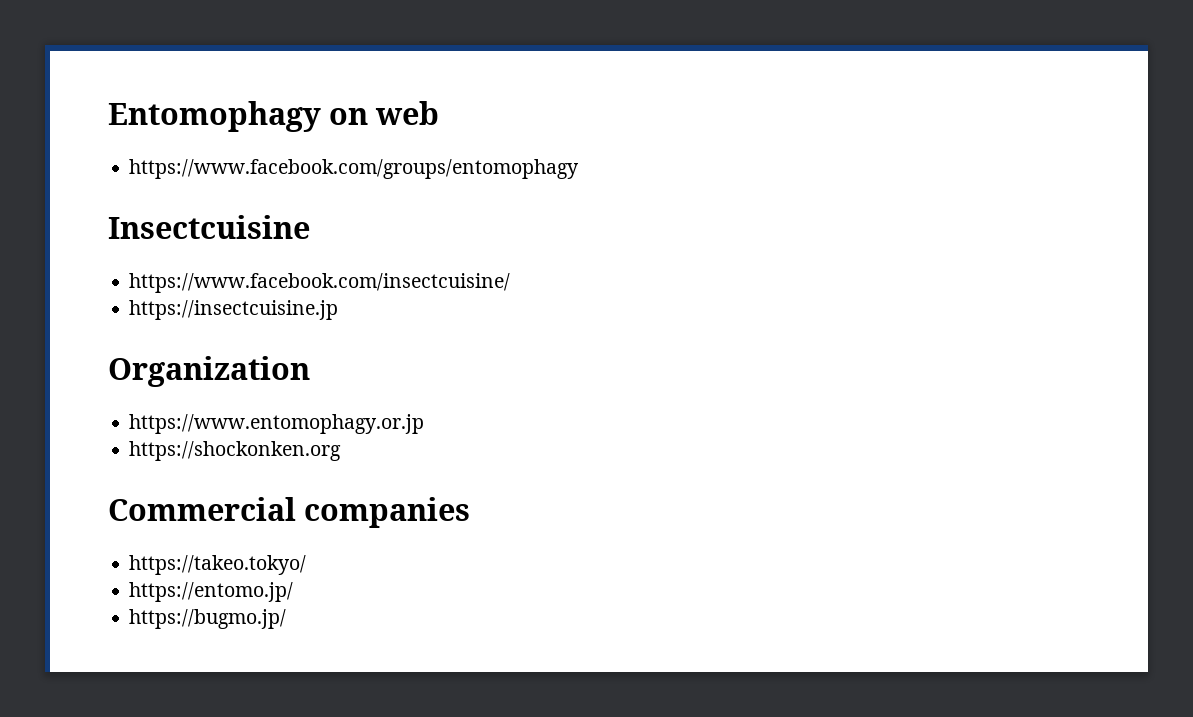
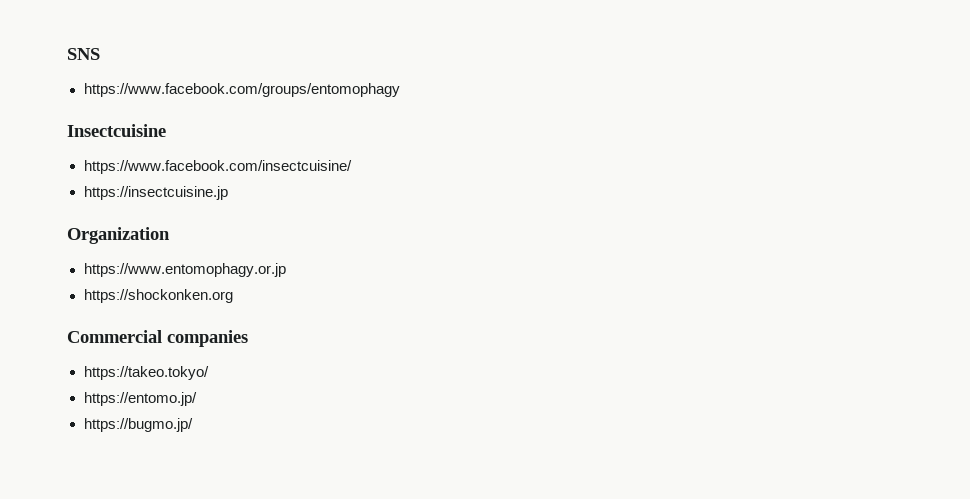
- Entomophagy on web
+ SNS

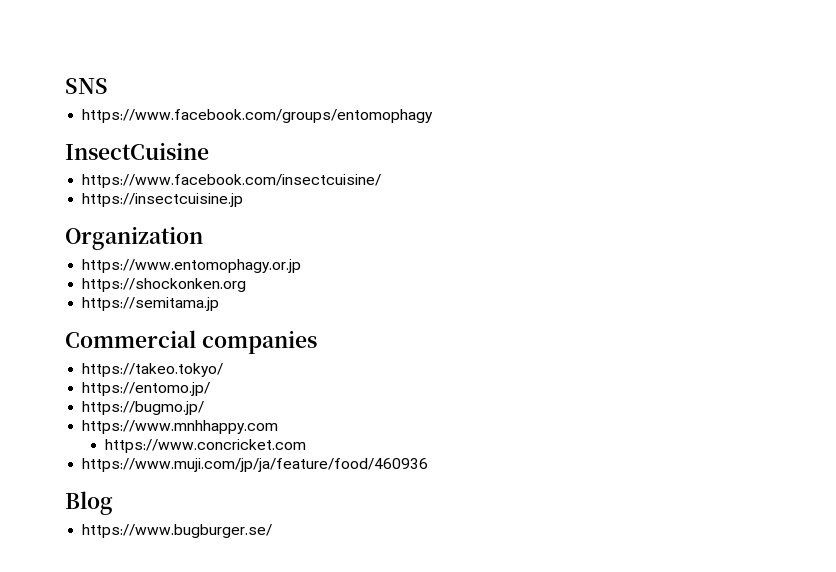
- Insectcuisine
+ InsectCuisine
+ https://semitama.jp
+ https://www.mnhhappy.com
+ https://www.concricket.com
+ https://www.muji.com/jp/ja/feature/food/460936
+ Blog
+ https://www.bugburger.se/

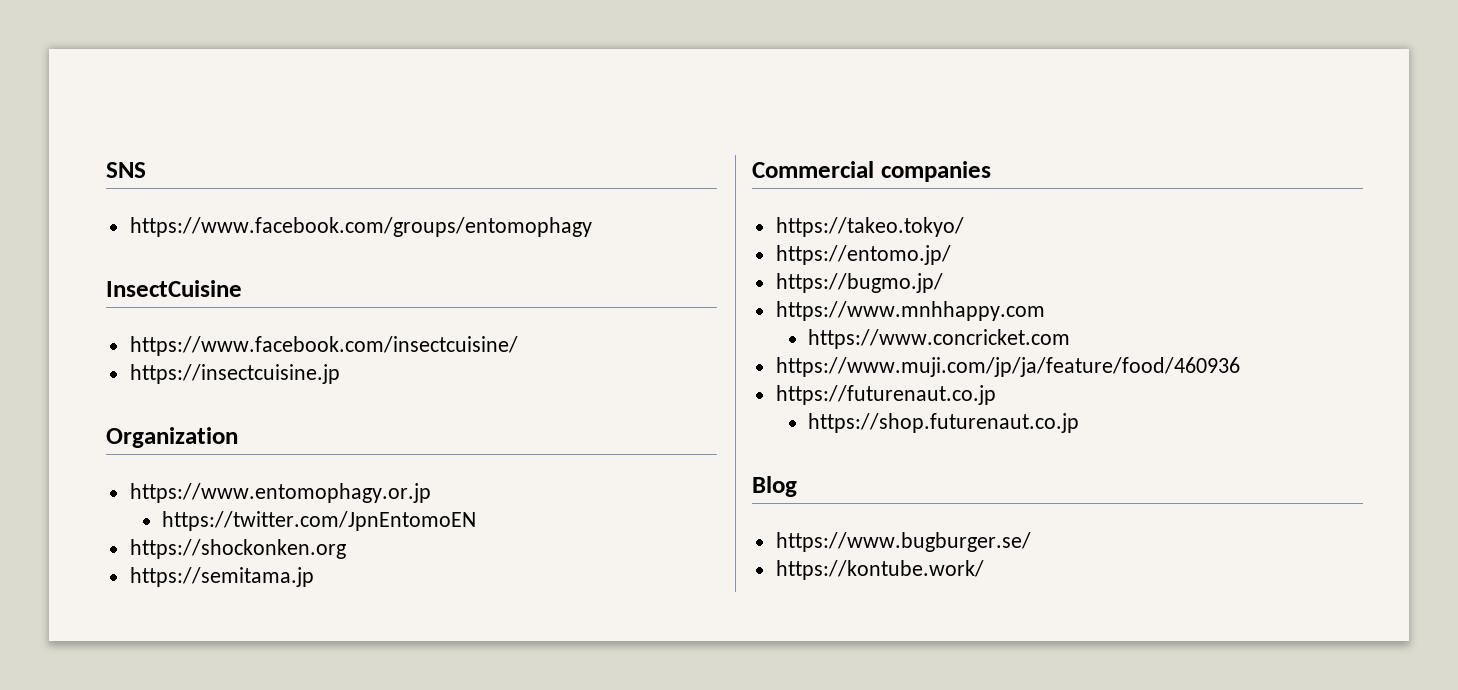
+ https://twitter.com/JpnEntomoEN
+ https://futurenaut.co.jp
+ https://shop.futurenaut.co.jp
+ https://kontube.work/

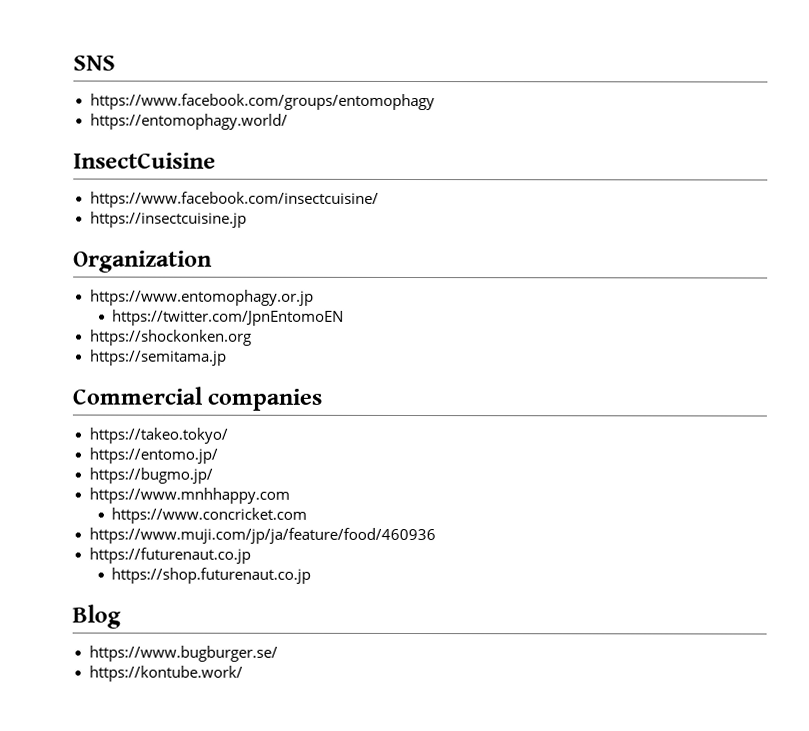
+ https://entomophagy.world/

